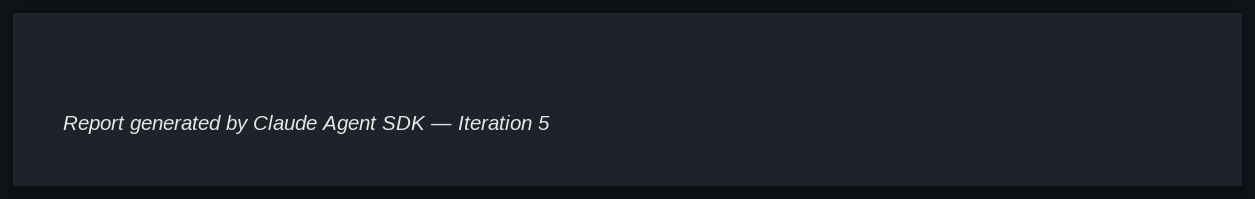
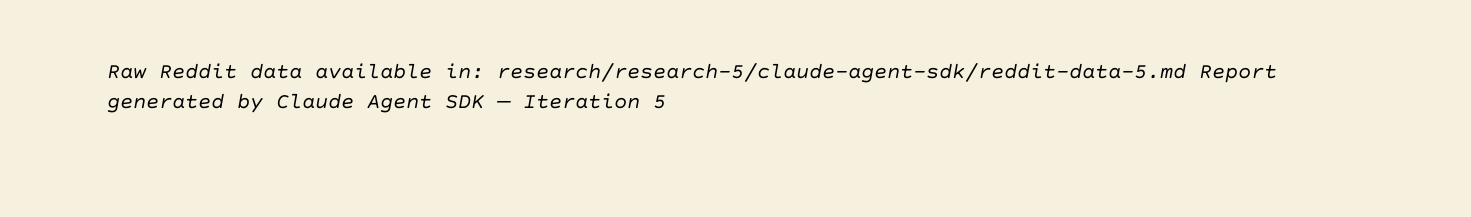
- Report generated by Claude Agent SDK — Iteration 5
+ Raw Reddit data available in: research/research-5/claude-agent-sdk/reddit-data-5.md Report generated by Claude Agent SDK — Iteration 5

